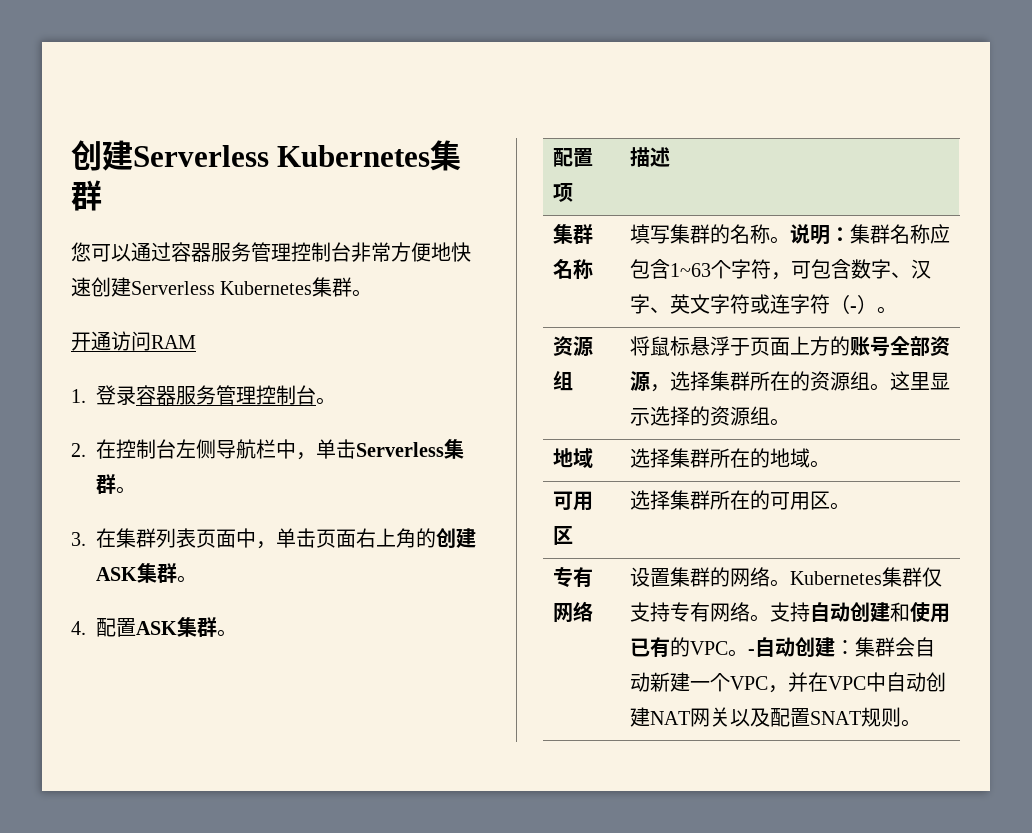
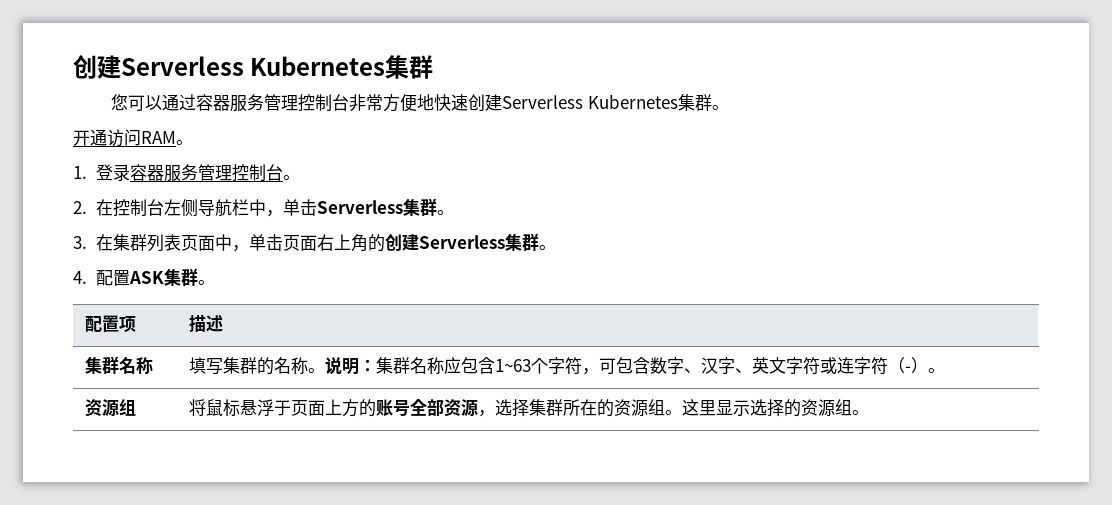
- 开通访问RAM
+ 开通访问RAM。
- 3.在集群列表页面中，单击页面右上角的创建ASK集群。
+ 3.在集群列表页面中，单击页面右上角的创建Serverless集群。
- 地域 | 选择集群所在的地域。
- 可用区 | 选择集群所在的可用区。
- 专有网络 | 设置集群的网络。Kubernetes集群仅支持专有网络。支持自动创建和使用已有的VPC。-自动创建：集群会自动新建一个VPC，并在VPC中自动创建NAT网关以及配置SNAT规则。

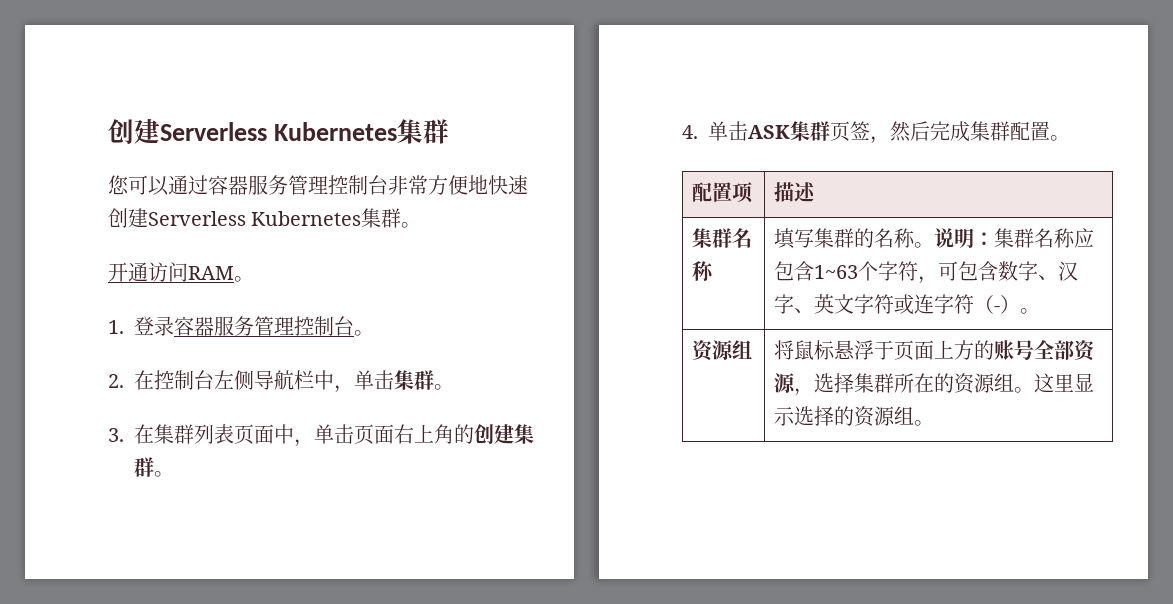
- 2.在控制台左侧导航栏中，单击Serverless集群。
+ 2.在控制台左侧导航栏中，单击集群。
- 3.在集群列表页面中，单击页面右上角的创建Serverless集群。
+ 3.在集群列表页面中，单击页面右上角的创建集群。
- 4.配置ASK集群。
+ 4.单击ASK集群页签，然后完成集群配置。

